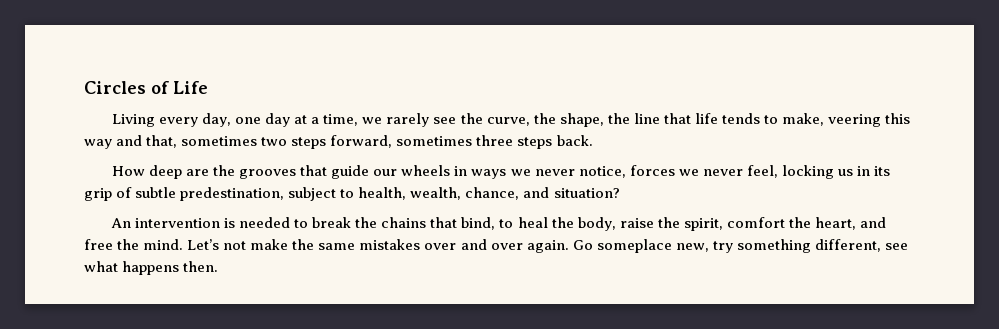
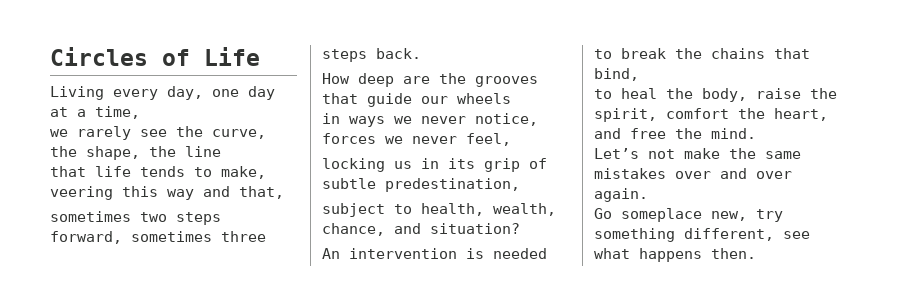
- Living every day, one day at a time, we rarely see the curve, the shape, the line that life tends to make, veering this way and that, sometimes two steps forward, sometimes three steps back.
+ Living every day, one day at a time,
+ we rarely see the curve, the shape, the line
+ that life tends to make, veering this way and that,
+ sometimes two steps forward, sometimes three steps back.
- How deep are the grooves that guide our wheels in ways we never notice, forces we never feel, locking us in its grip of subtle predestination, subject to health, wealth, chance, and situation?
+ How deep are the grooves that guide our wheels
+ in ways we never notice, forces we never feel,
+ locking us in its grip of subtle predestination,
+ subject to health, wealth, chance, and situation?
- An intervention is needed to break the chains that bind, to heal the body, raise the spirit, comfort the heart, and free the mind. Let’s not make the same mistakes over and over again. Go someplace new, try something different, see what happens then.
+ An intervention is needed to break the chains that bind,
+ to heal the body, raise the spirit, comfort the heart, and free the mind.
+ Let’s not make the same mistakes over and over again.
+ Go someplace new, try something different, see what happens then.

